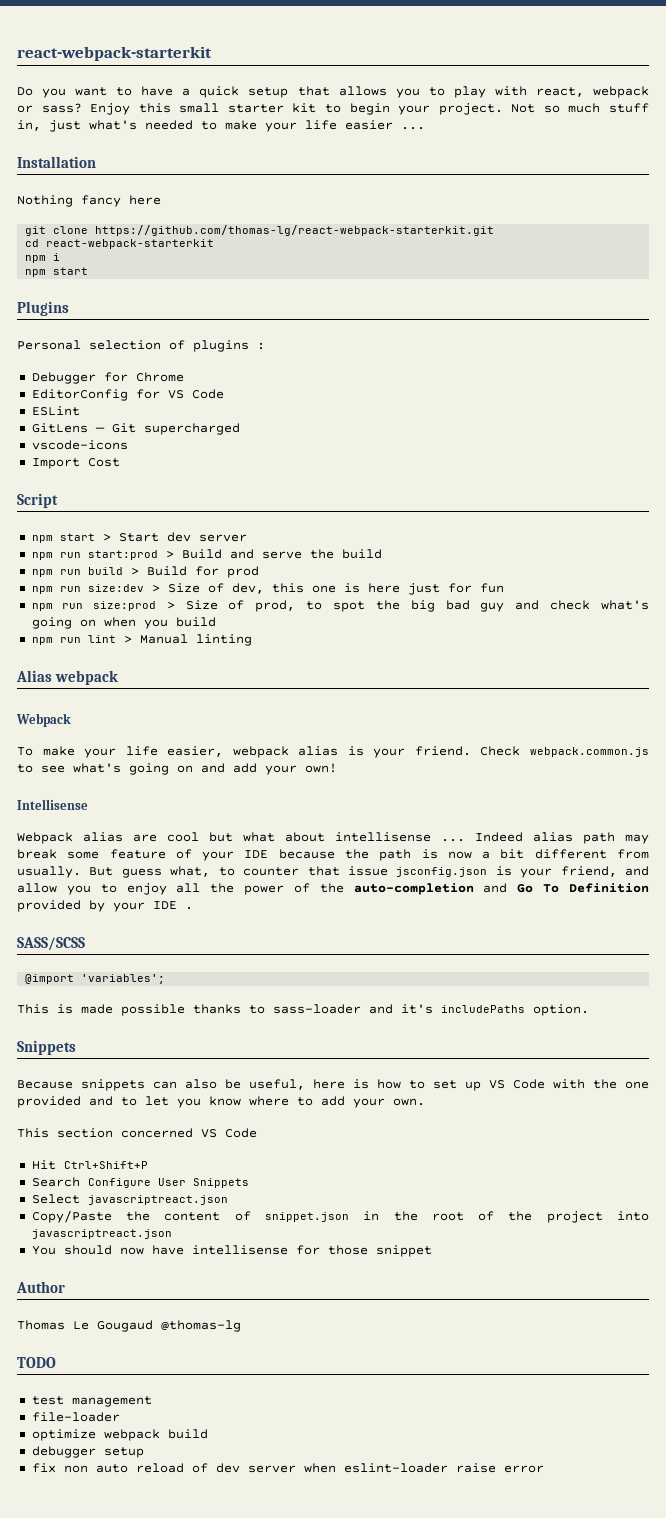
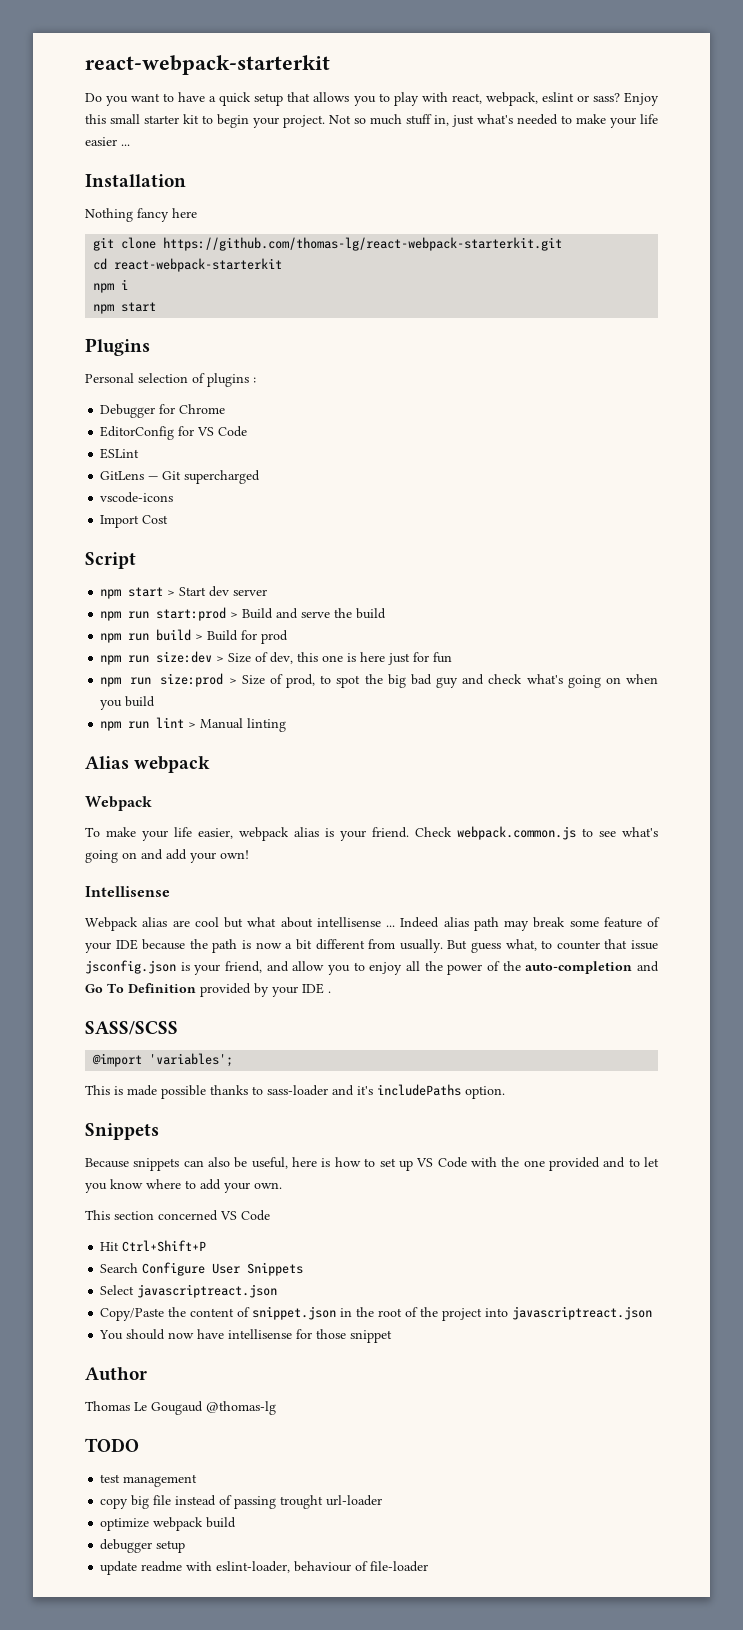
- Do you want to have a quick setup that allows you to play with react, webpack or sass?
+ Do you want to have a quick setup that allows you to play with react, webpack, eslint or sass?
- file-loader
+ copy big file instead of passing trought url-loader
- fix non auto reload of dev server when eslint-loader raise error
+ update readme with eslint-loader, behaviour of file-loader

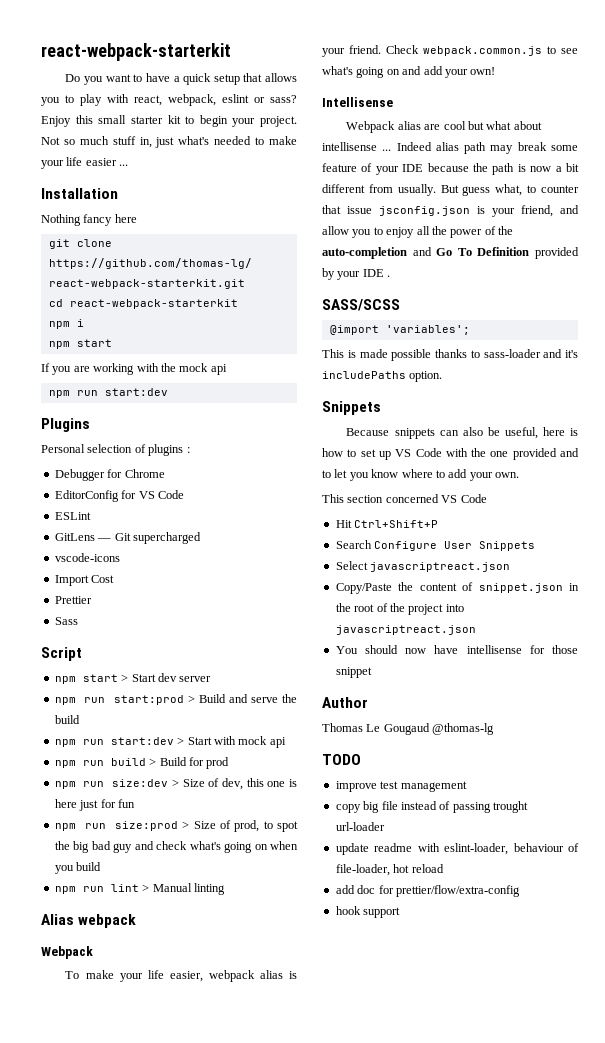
+ If you are working with the mock api
+ npm run start:dev
+ Prettier
+ Sass
+ npm run start:dev > Start with mock api
- test management
+ improve test management
- optimize webpack build
- debugger setup
- update readme with eslint-loader, behaviour of file-loader
+ update readme with eslint-loader, behaviour of file-loader, hot reload
+ add doc for prettier/flow/extra-config
+ hook support

